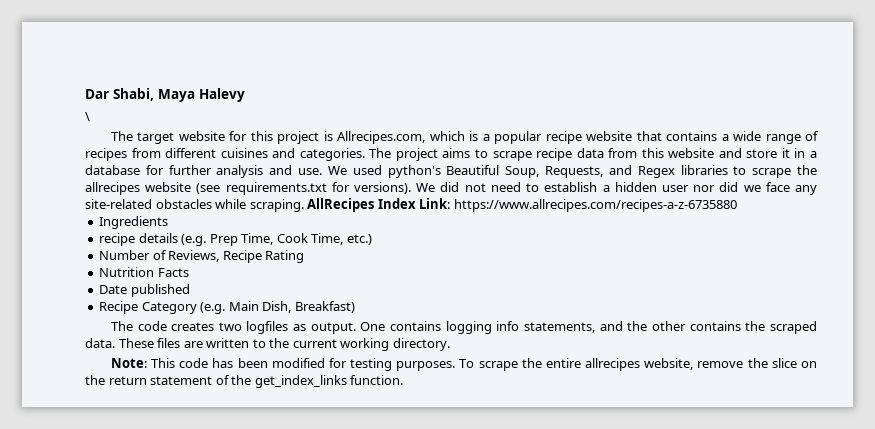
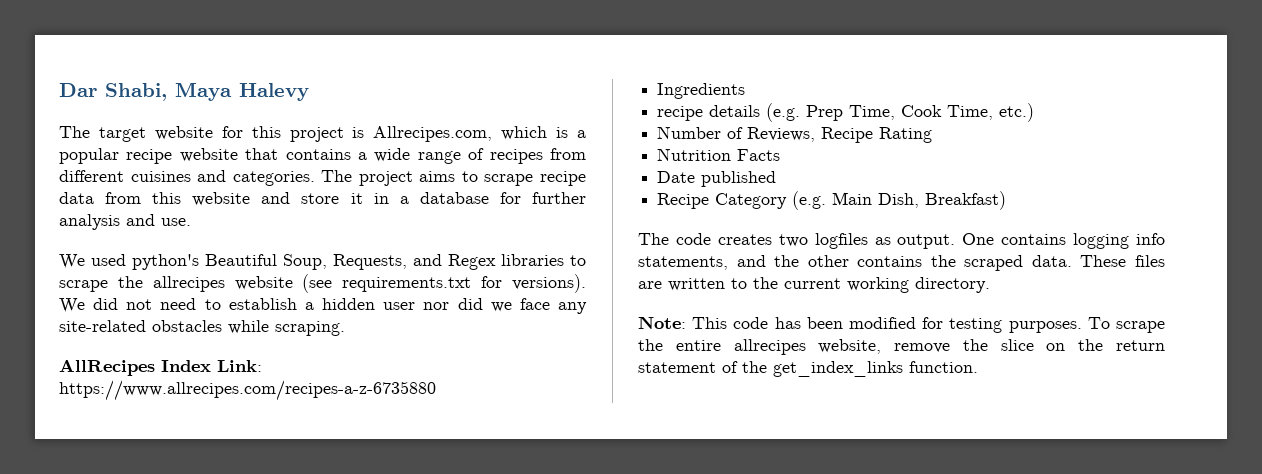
- \
- The project aims to scrape recipe data from this website and store it in a database for further analysis and use. We used python's Beautiful Soup, Requests, and Regex libraries to scrape the allrecipes website (see requirements.txt for versions).
+ The project aims to scrape recipe data from this website and store it in a database for further analysis and use.
+ We used python's Beautiful Soup, Requests, and Regex libraries to scrape the allrecipes website (see requirements.txt for versions).
- We did not need to establish a hidden user nor did we face any site-related obstacles while scraping. AllRecipes Index Link: https://www.allrecipes.com/recipes-a-z-6735880
+ We did not need to establish a hidden user nor did we face any site-related obstacles while scraping.
+ AllRecipes Index Link: https://www.allrecipes.com/recipes-a-z-6735880

